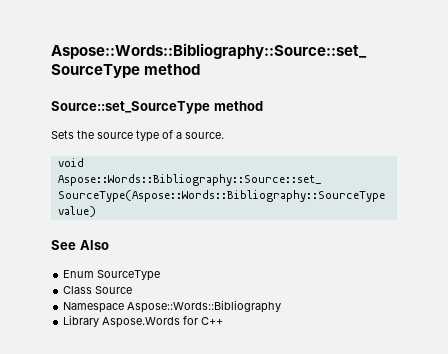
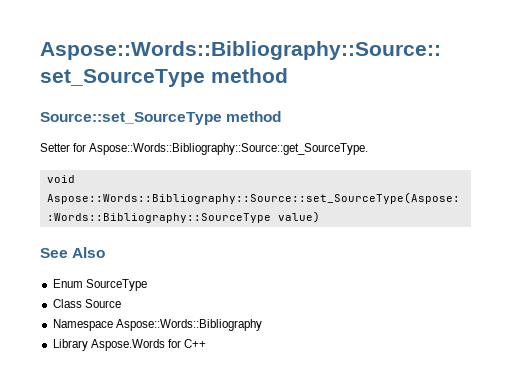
- Sets the source type of a source.
+ Setter for Aspose::Words::Bibliography::Source::get_SourceType.

